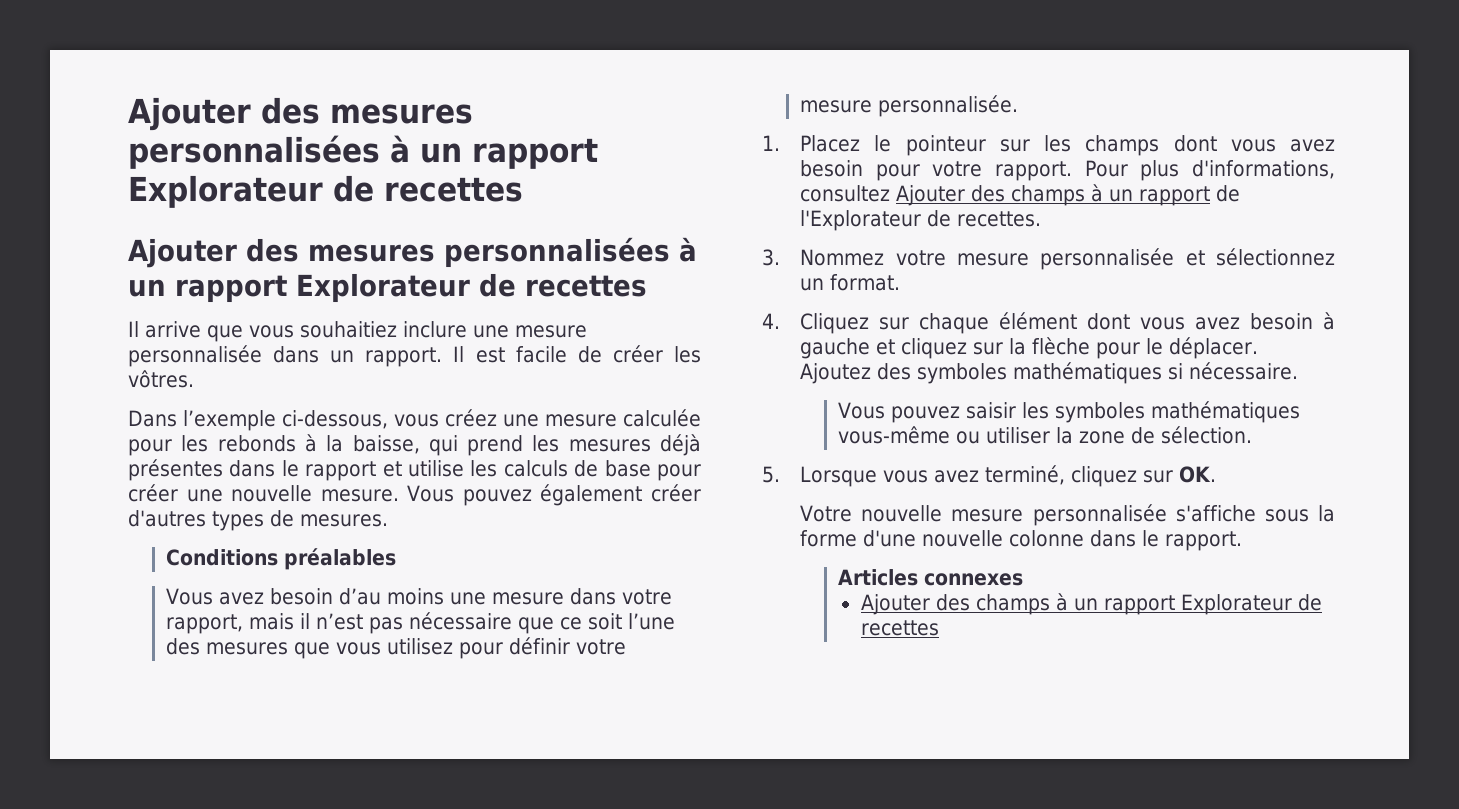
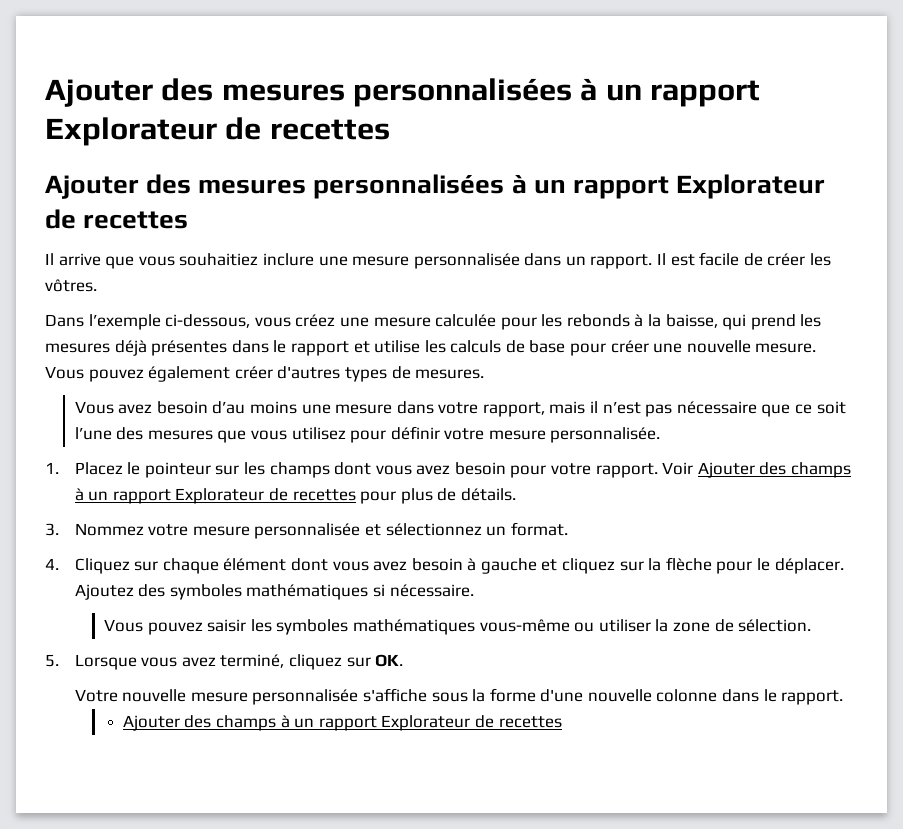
- Conditions préalables
- Pour plus d'informations, consultez Ajouter des champs à un rapport de l'Explorateur de recettes.
+ Voir Ajouter des champs à un rapport Explorateur de recettes pour plus de détails.
- Articles connexes

